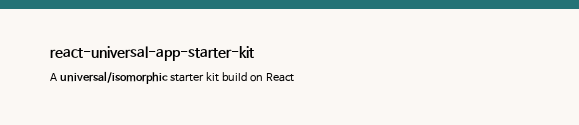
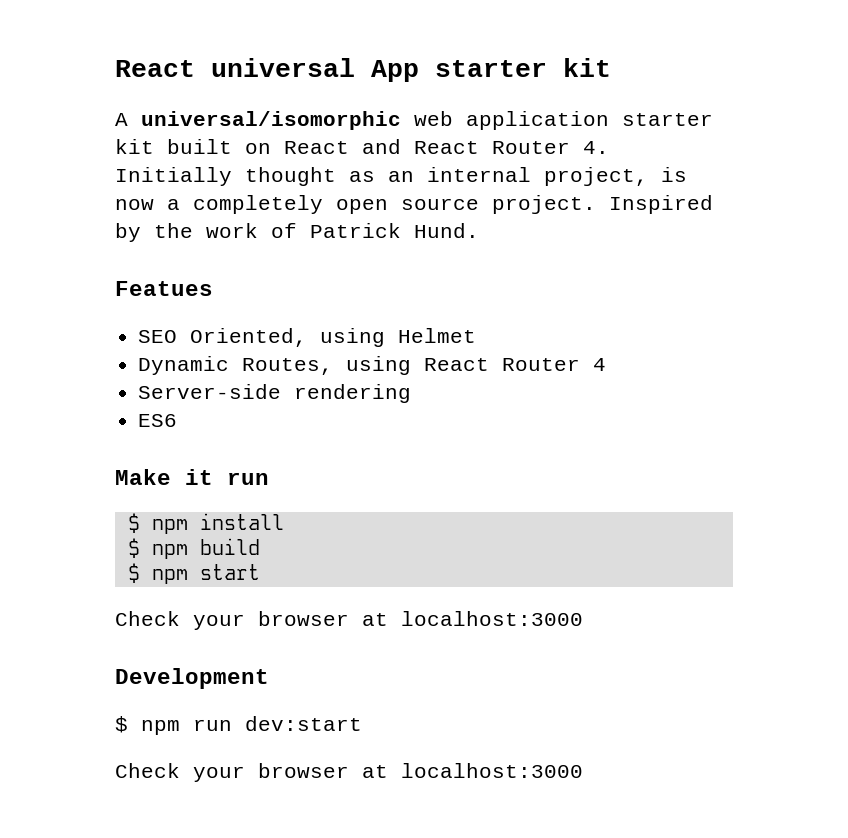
- react-universal-app-starter-kit
+ React universal App starter kit
- A universal/isomorphic starter kit build on React
+ A universal/isomorphic web application starter kit built on React and React Router 4. Initially thought as an internal project, is now a completely open source project. Inspired by the work of Patrick Hund.
+ Featues
+ SEO Oriented, using Helmet
+ Dynamic Routes, using React Router 4
+ Server-side rendering
+ ES6
+ Make it run
+ $ npm install
+ $ npm build
+ $ npm start
+ Check your browser at localhost:3000
+ Development
+ $ npm run dev:start
+ Check your browser at localhost:3000

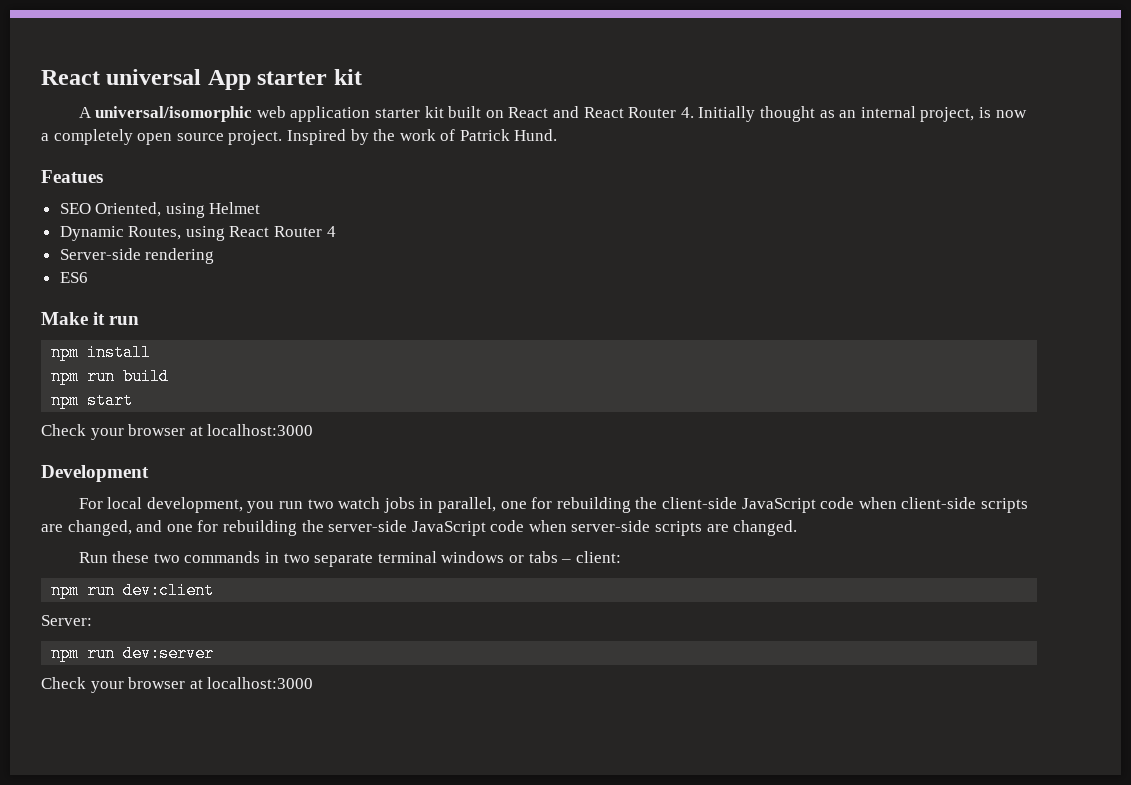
- $ npm install
+ npm install
- $ npm build
+ npm run build
- $ npm start
+ npm start
- $ npm run dev:start
+ For local development, you run two watch jobs in parallel, one for rebuilding the client-side JavaScript code when client-side scripts are changed, and one for rebuilding the server-side JavaScript code when server-side scripts are changed.
+ Run these two commands in two separate terminal windows or tabs – client:
+ npm run dev:client
+ Server:
+ npm run dev:server

